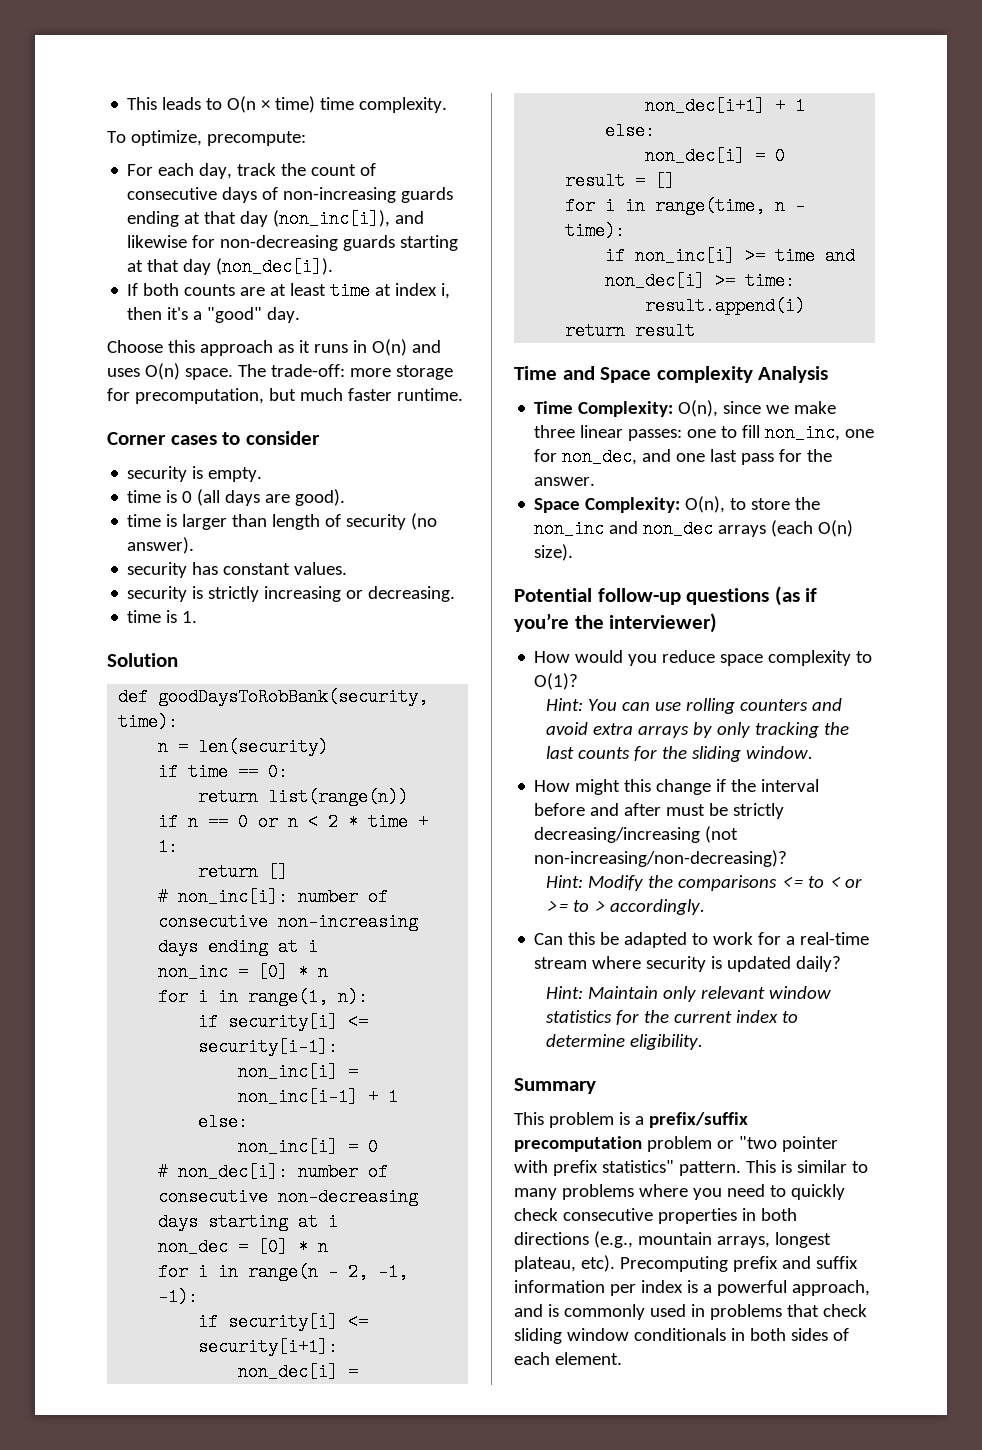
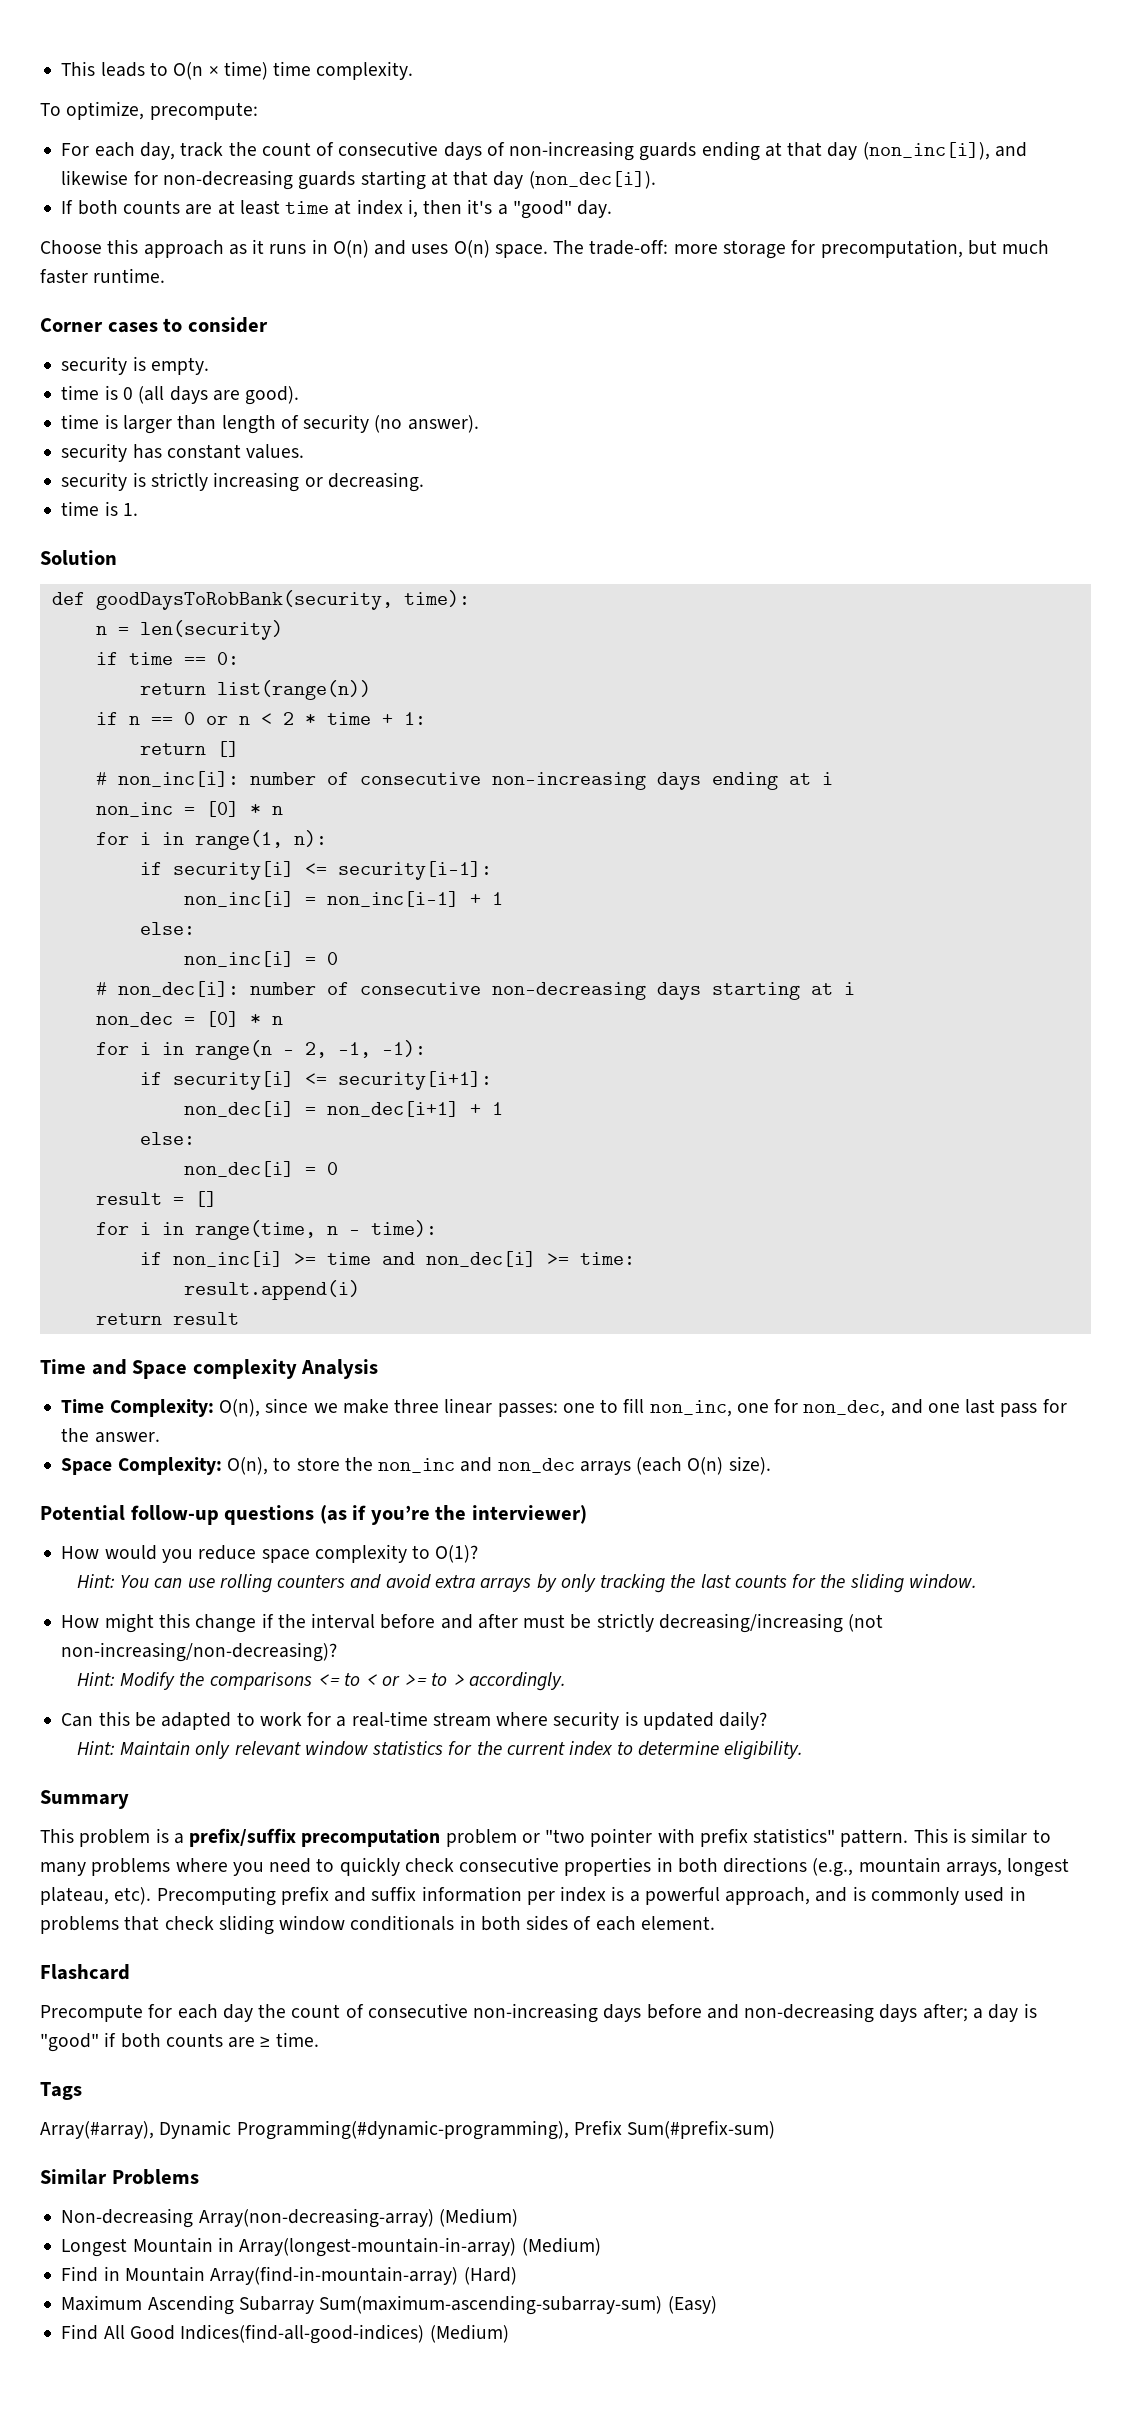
+ Flashcard
+ Precompute for each day the count of consecutive non-increasing days before and non-decreasing days after; a day is "good" if both counts are ≥ time.
+ Tags
+ Array(#array), Dynamic Programming(#dynamic-programming), Prefix Sum(#prefix-sum)
+ Similar Problems
+ Non-decreasing Array(non-decreasing-array) (Medium)
+ Longest Mountain in Array(longest-mountain-in-array) (Medium)
+ Find in Mountain Array(find-in-mountain-array) (Hard)
+ Maximum Ascending Subarray Sum(maximum-ascending-subarray-sum) (Easy)
+ Find All Good Indices(find-all-good-indices) (Medium)

